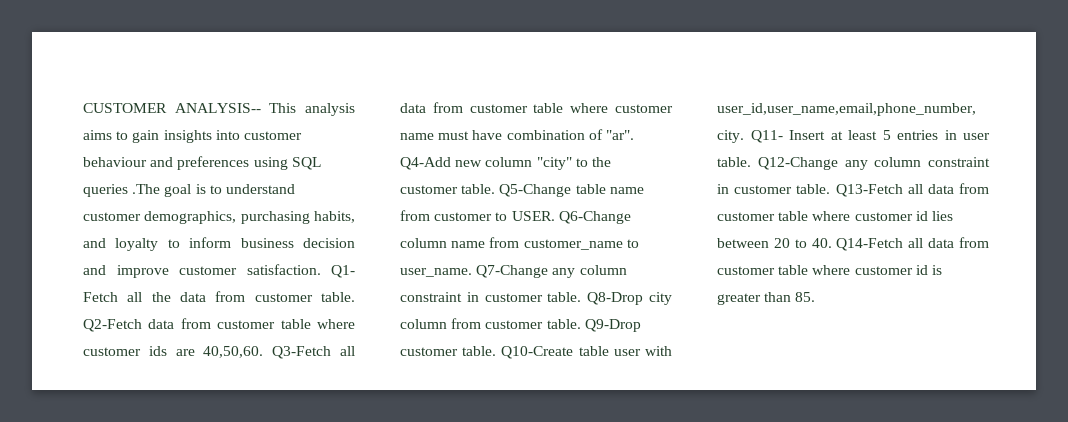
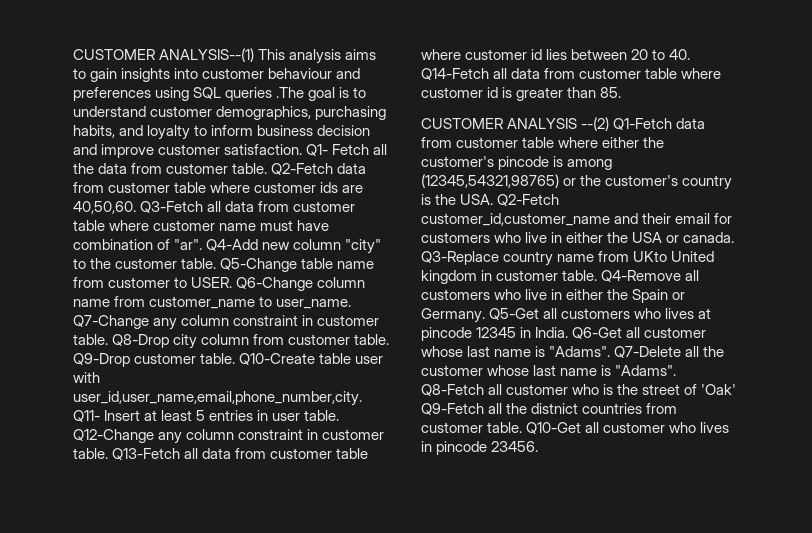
- CUSTOMER ANALYSIS-- This analysis aims to gain insights into customer behaviour and preferences using SQL queries .The goal is to understand customer demographics, purchasing habits, and loyalty to inform business decision and improve customer satisfaction.
+ CUSTOMER ANALYSIS--(1) This analysis aims to gain insights into customer behaviour and preferences using SQL queries .The goal is to understand customer demographics, purchasing habits, and loyalty to inform business decision and improve customer satisfaction.
+ CUSTOMER ANALYSIS --(2) Q1-Fetch data from customer table where either the customer's pincode is among (12345,54321,98765) or the customer's country is the USA. Q2-Fetch customer_id,customer_name and their email for customers who live in either the USA or canada. Q3-Replace country name from UKto United kingdom in customer table. Q4-Remove all customers who live in either the Spain or Germany. Q5-Get all customers who lives at pincode 12345 in India. Q6-Get all customer whose last name is "Adams". Q7-Delete all the customer whose last name is "Adams". Q8-Fetch all customer who is the street of 'Oak' Q9-Fetch all the distnict countries from customer table. Q10-Get all customer who lives in pincode 23456.

